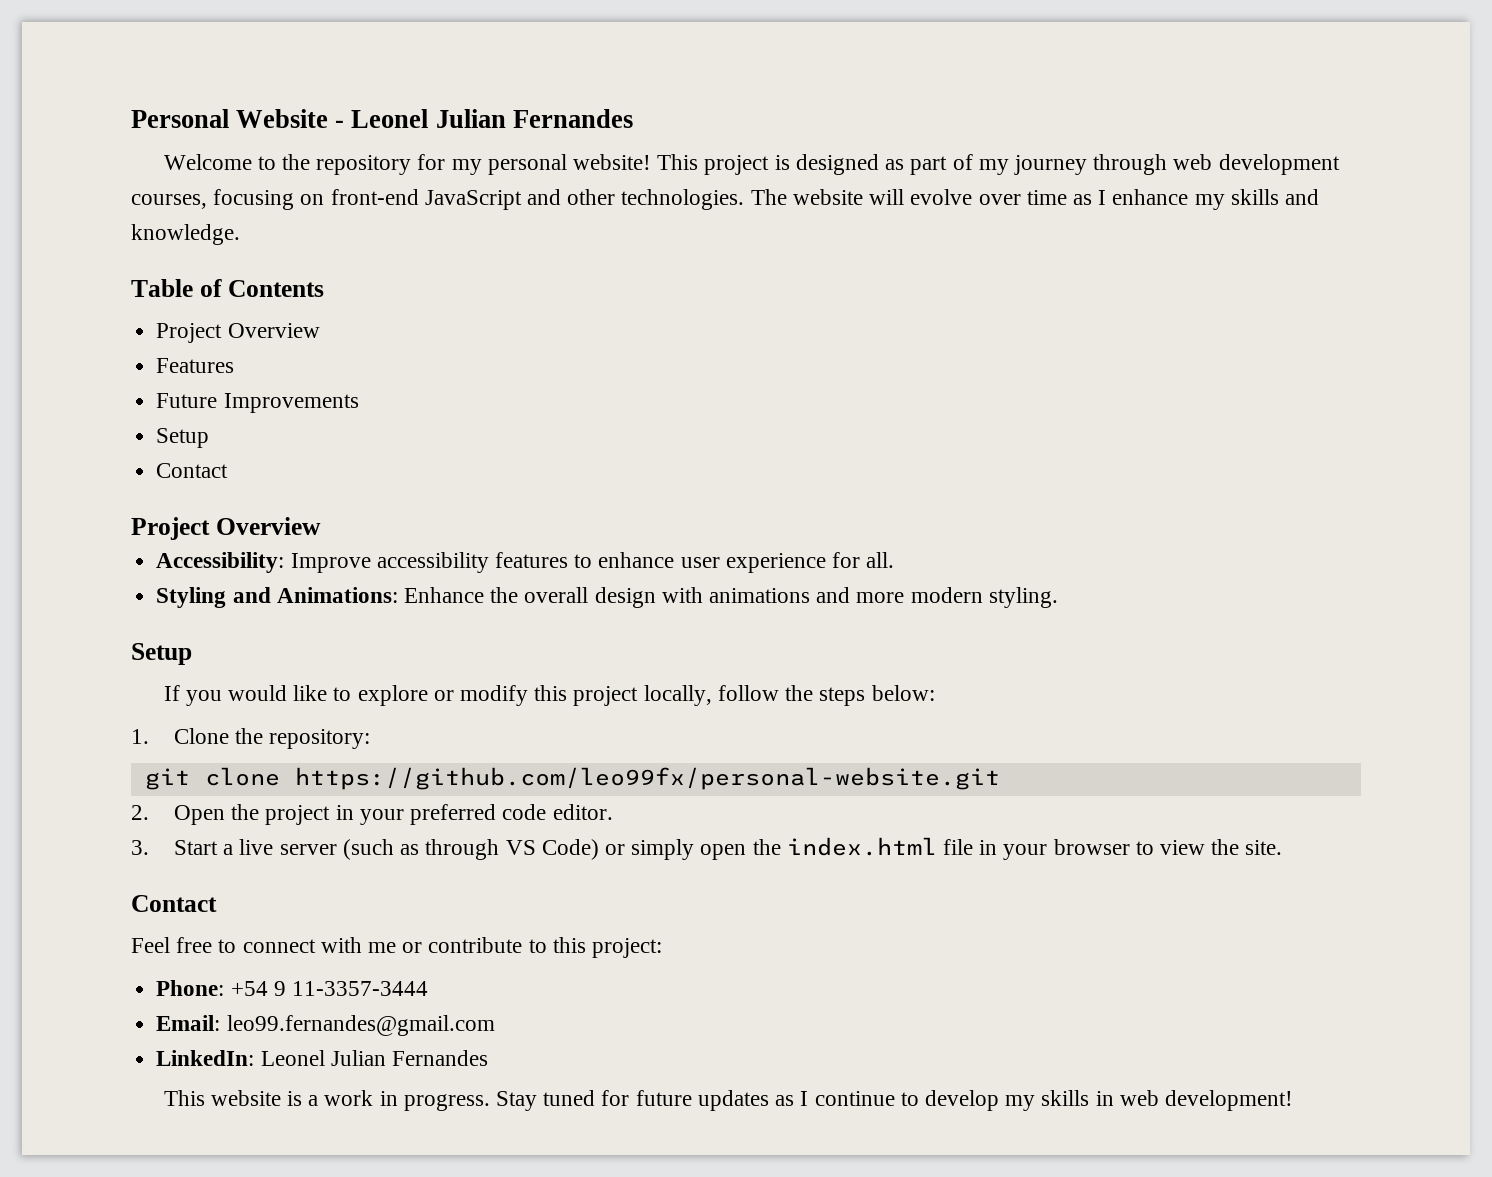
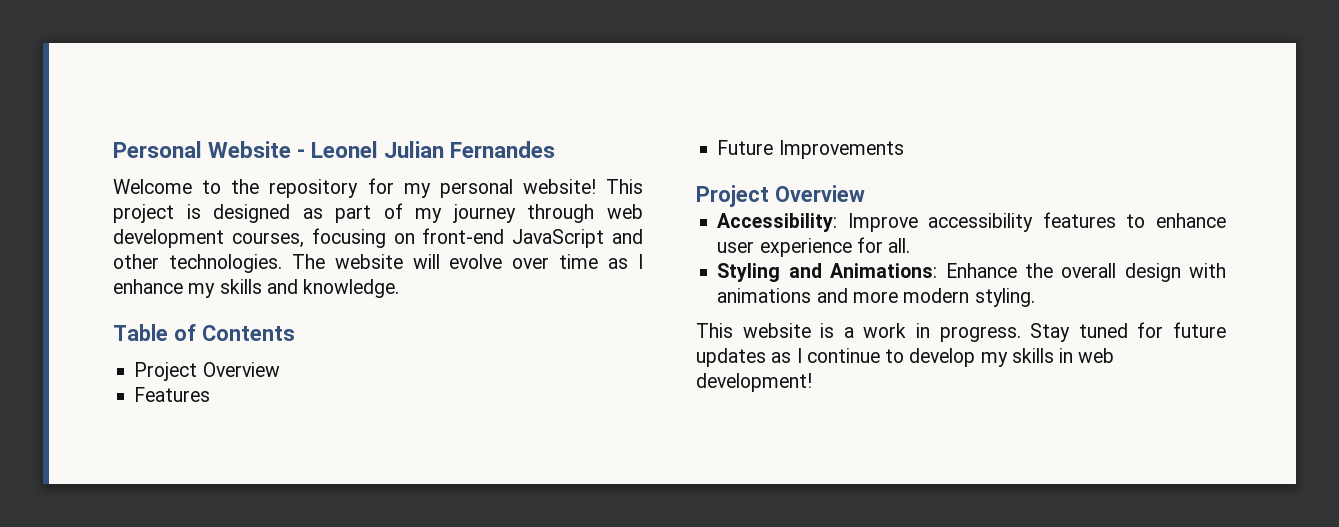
  Future Improvements
- Setup
- Contact
  Styling and Animations: Enhance the overall design with animations and more modern styling.
- Setup
- If you would like to explore or modify this project locally, follow the steps below:
- 1. Clone the repository:
- git clone https://github.com/leo99fx/personal-website.git
- 2. Open the project in your preferred code editor.
- 3. Start a live server (such as through VS Code) or simply open the index.html file in your browser to view the site.
- Contact
- Feel free to connect with me or contribute to this project:
- Phone: +54 9 11-3357-3444
- Email: leo99.fernandes@gmail.com
- LinkedIn: Leonel Julian Fernandes

